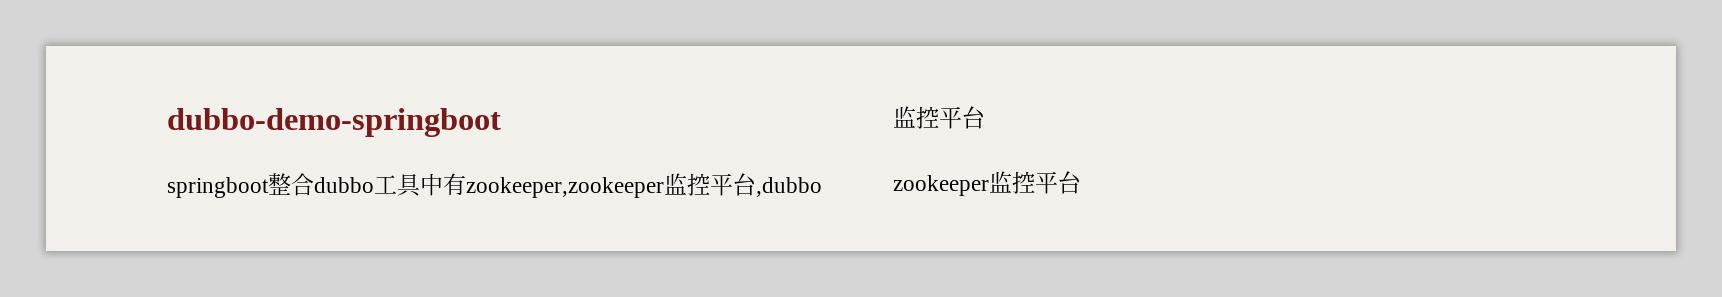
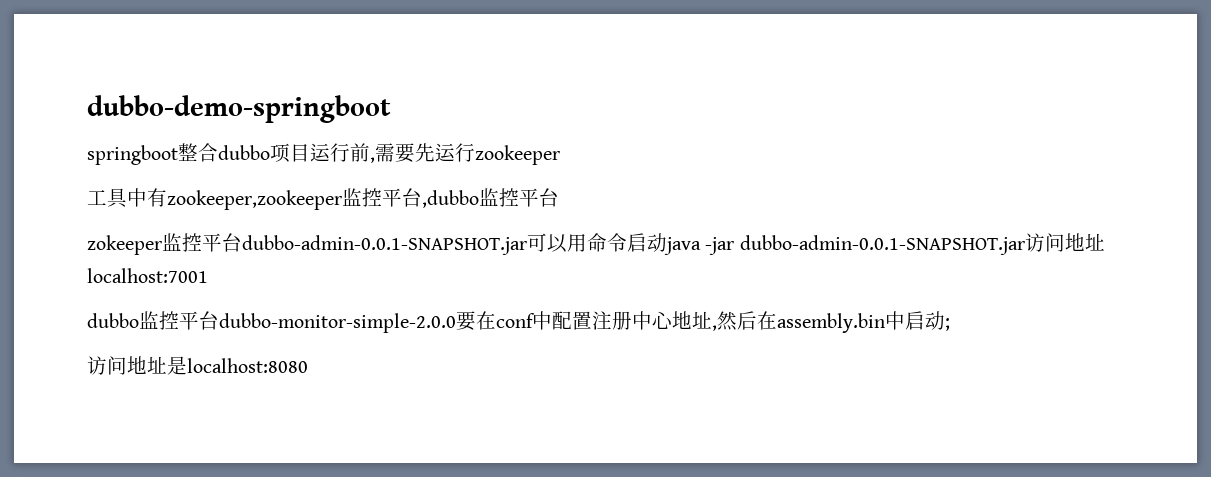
- springboot整合dubbo工具中有zookeeper,zookeeper监控平台,dubbo监控平台
+ springboot整合dubbo项目运行前,需要先运行zookeeper
+ 工具中有zookeeper,zookeeper监控平台,dubbo监控平台
- zookeeper监控平台
+ zokeeper监控平台dubbo-admin-0.0.1-SNAPSHOT.jar可以用命令启动java -jar dubbo-admin-0.0.1-SNAPSHOT.jar访问地址localhost:7001
+ dubbo监控平台dubbo-monitor-simple-2.0.0要在conf中配置注册中心地址,然后在assembly.bin中启动;
+ 访问地址是localhost:8080

